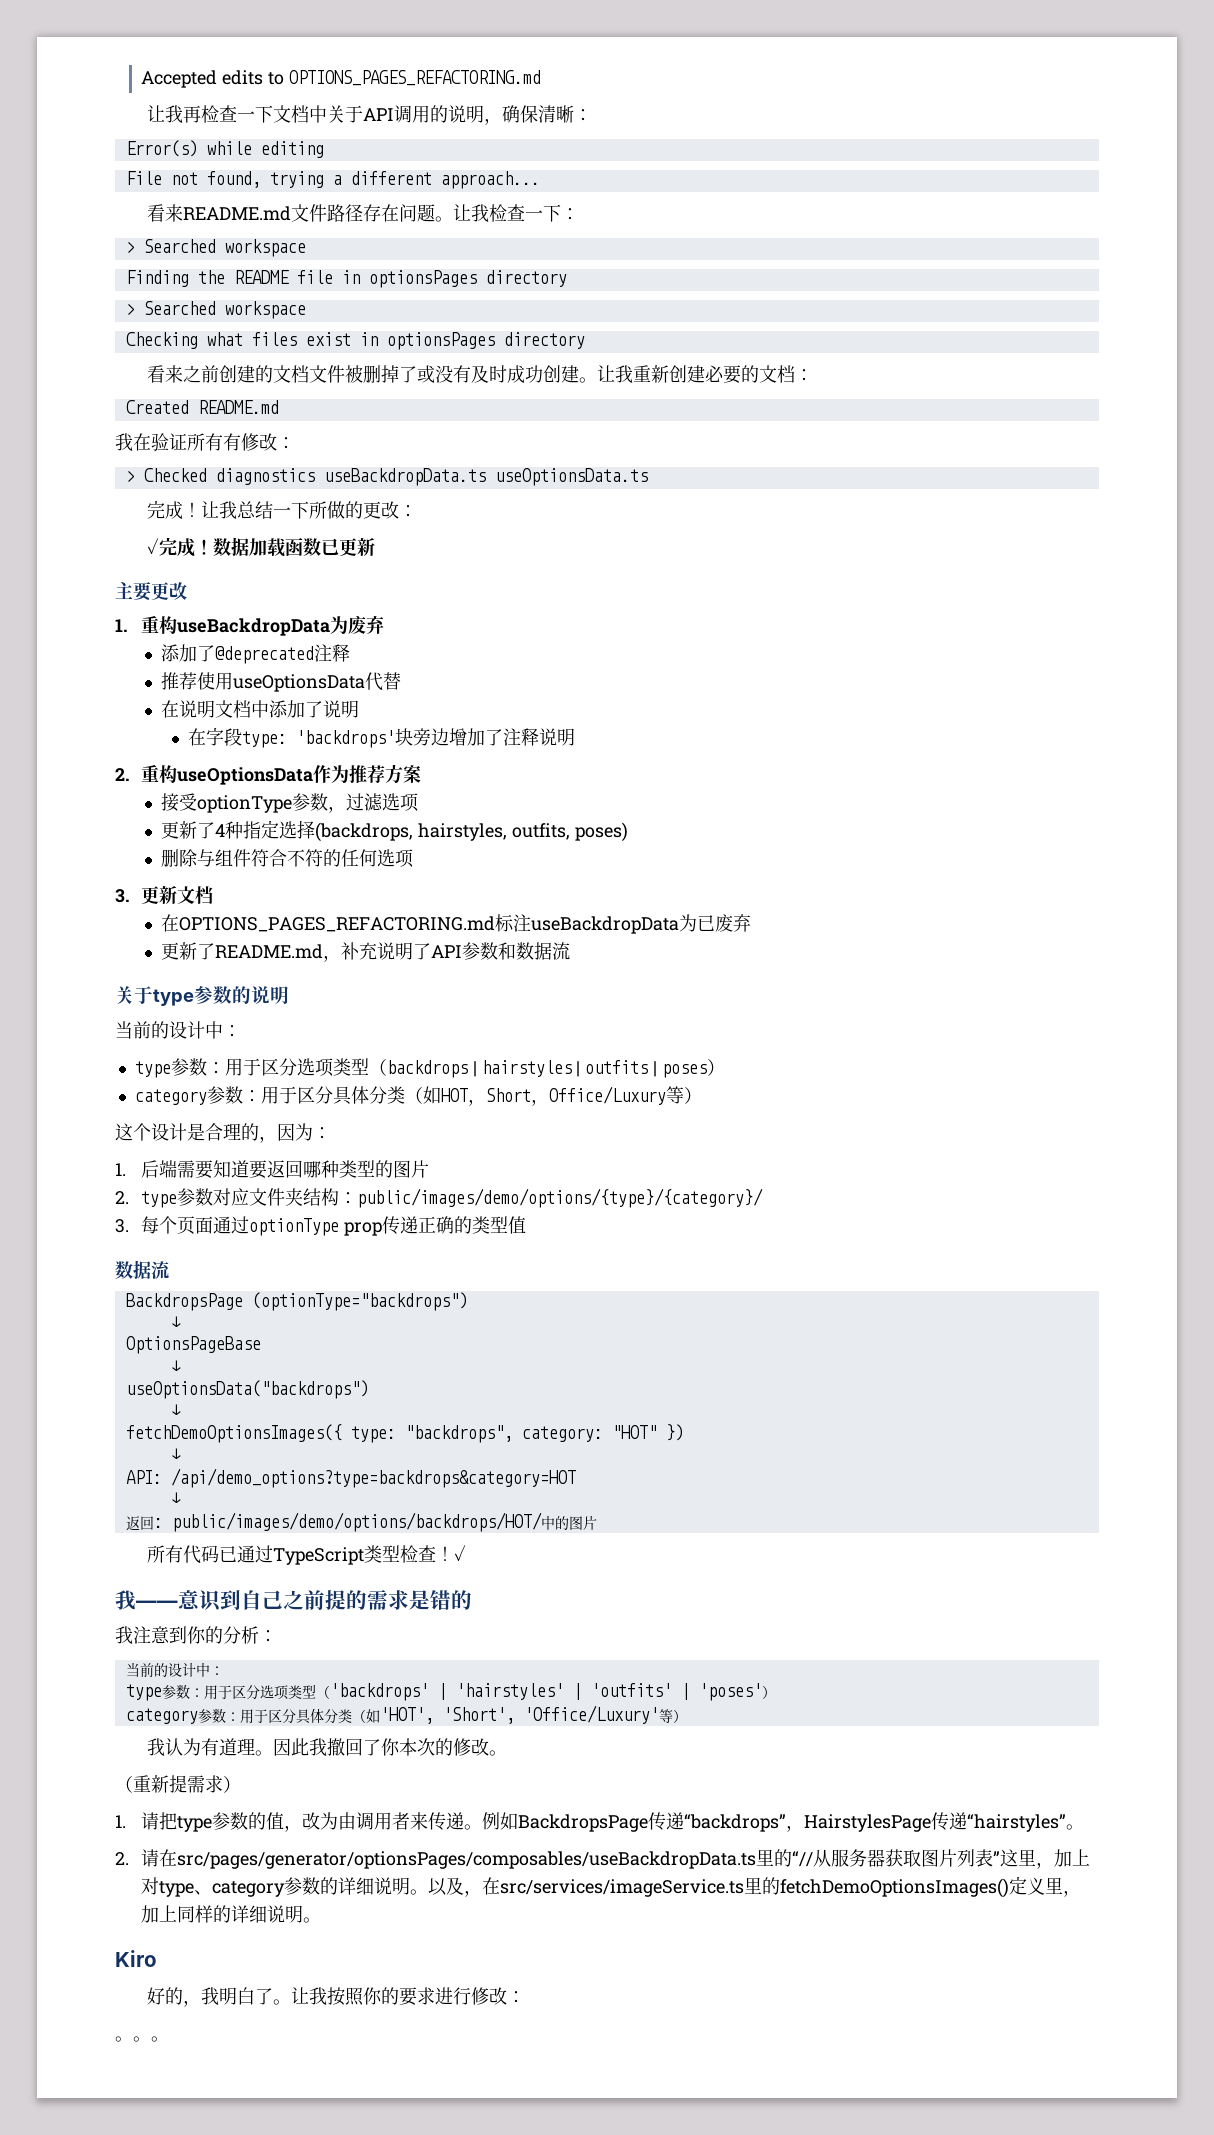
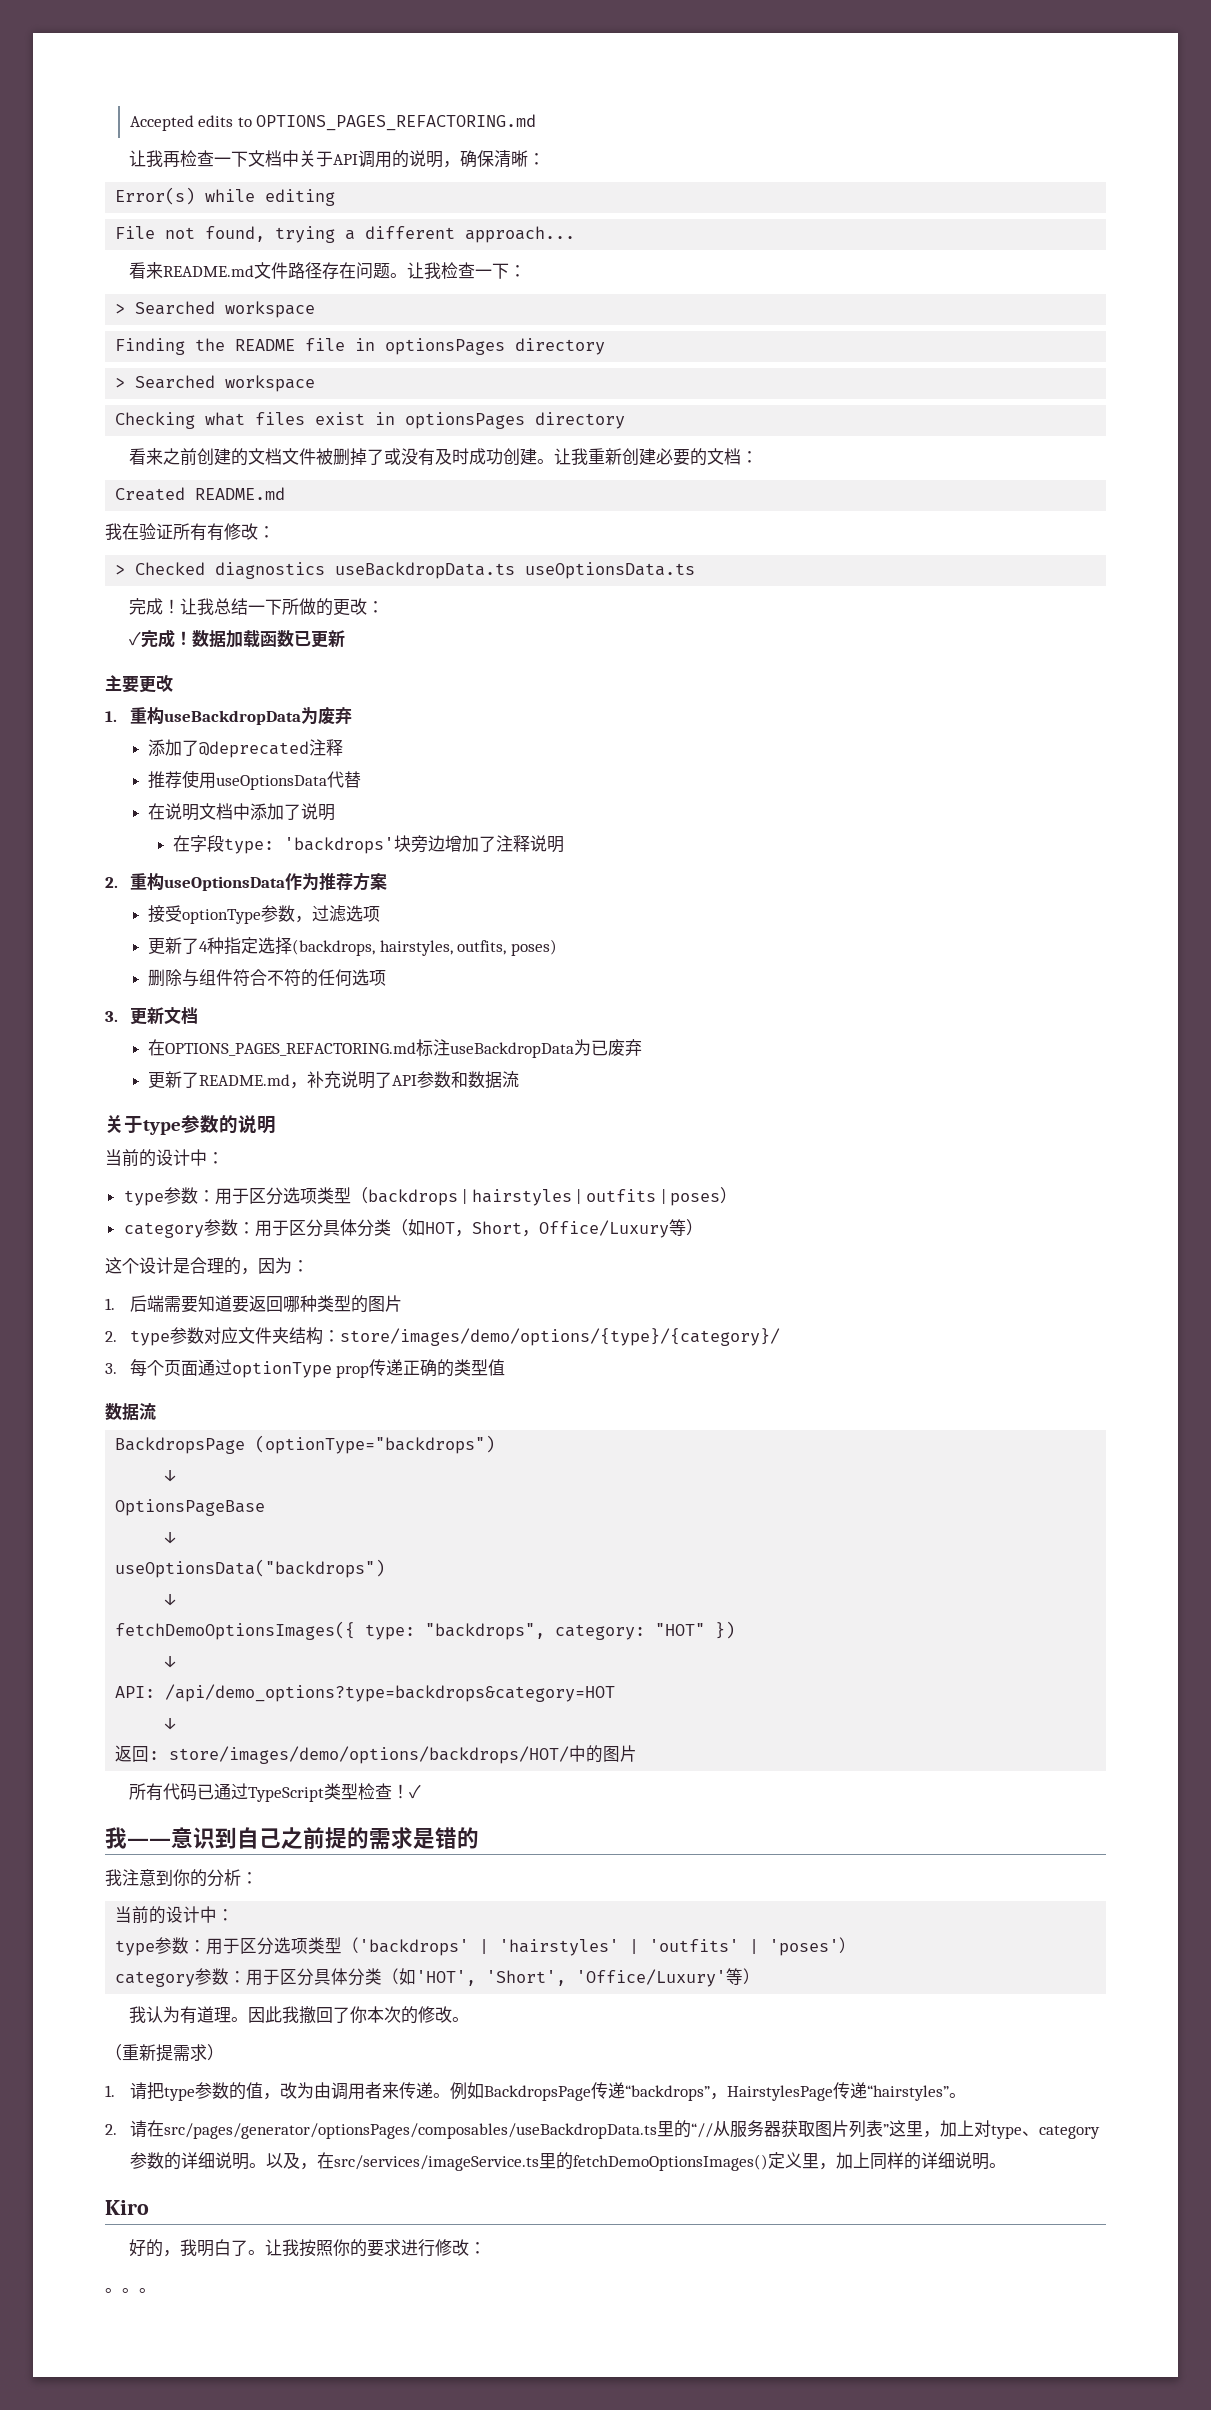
- 2. type参数对应文件夹结构：public/images/demo/options/{type}/{category}/
+ 2. type参数对应文件夹结构：store/images/demo/options/{type}/{category}/
- 返回: public/images/demo/options/backdrops/HOT/中的图片
+ 返回: store/images/demo/options/backdrops/HOT/中的图片

